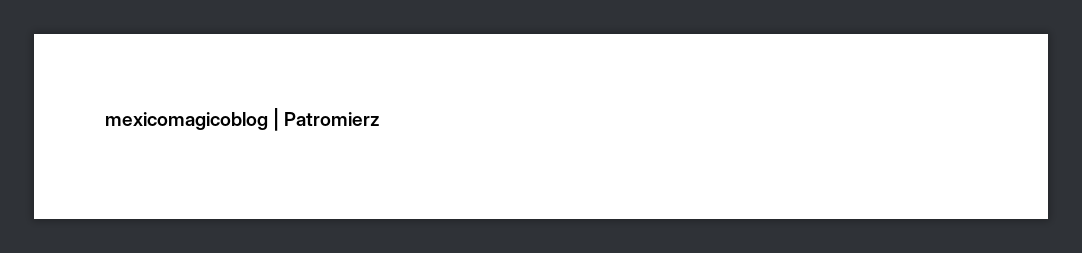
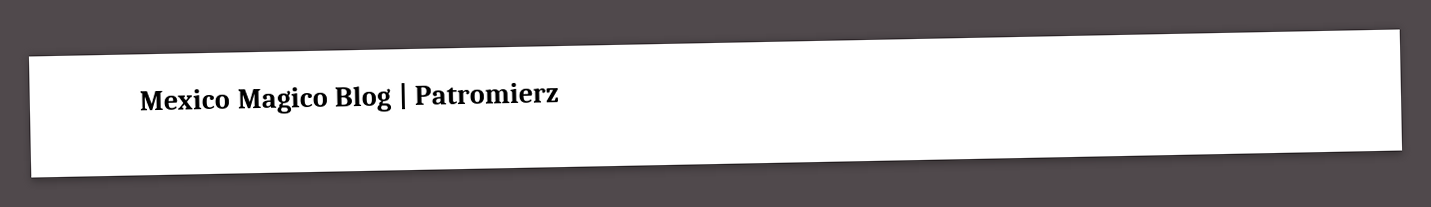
- mexicomagicoblog | Patromierz
+ Mexico Magico Blog | Patromierz

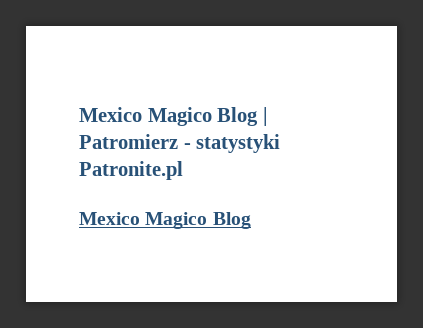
- Mexico Magico Blog | Patromierz
+ Mexico Magico Blog | Patromierz - statystyki Patronite.pl
+ Mexico Magico Blog

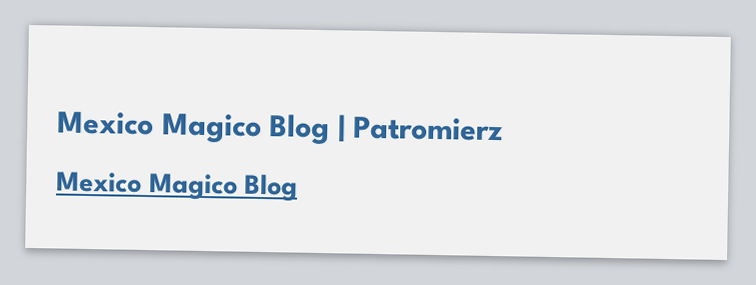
- Mexico Magico Blog | Patromierz - statystyki Patronite.pl
+ Mexico Magico Blog | Patromierz

